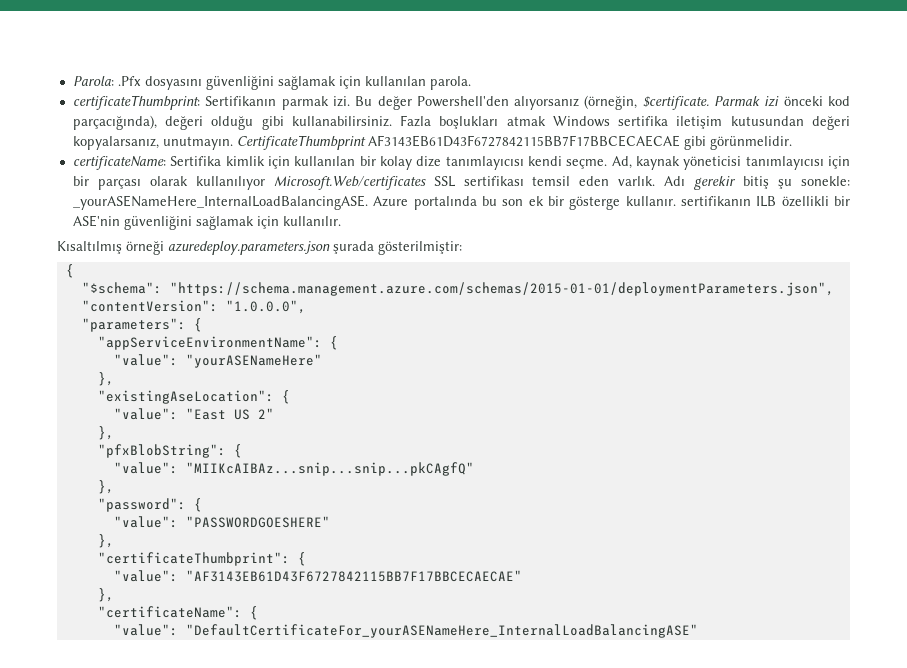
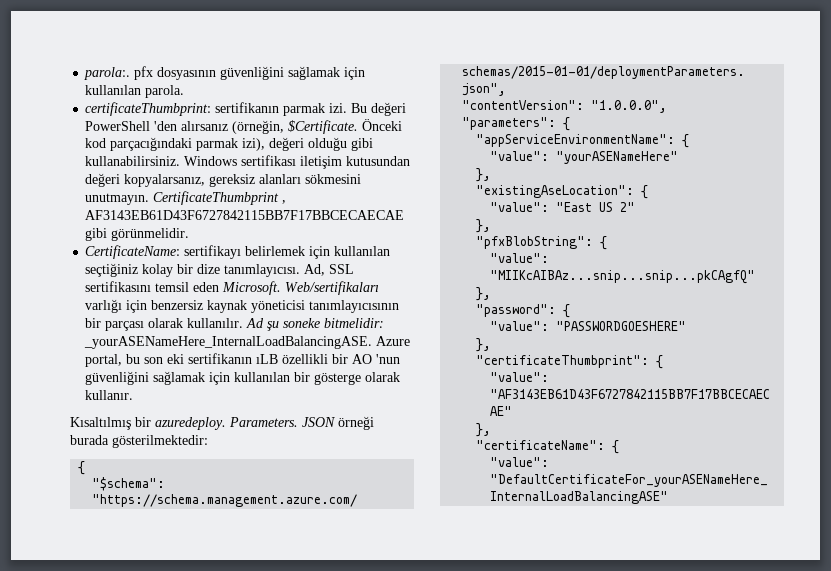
- Parola: .Pfx dosyasını güvenliğini sağlamak için kullanılan parola.
+ parola:. pfx dosyasının güvenliğini sağlamak için kullanılan parola.
- certificateThumbprint: Sertifikanın parmak izi.
+ certificateThumbprint: sertifikanın parmak izi.
- Bu değer Powershell'den alıyorsanız (örneğin, $certificate. Parmak izi önceki kod parçacığında), değeri olduğu gibi kullanabilirsiniz. Fazla boşlukları atmak Windows sertifika iletişim kutusundan değeri kopyalarsanız, unutmayın.
+ Bu değeri PowerShell 'den alırsanız (örneğin, $Certificate. Önceki kod parçacığındaki parmak izi), değeri olduğu gibi kullanabilirsiniz. Windows sertifikası iletişim kutusundan değeri kopyalarsanız, gereksiz alanları sökmesini unutmayın.
- CertificateThumbprint AF3143EB61D43F6727842115BB7F17BBCECAECAE gibi görünmelidir.
+ CertificateThumbprint , AF3143EB61D43F6727842115BB7F17BBCECAECAE gibi görünmelidir.
- certificateName: Sertifika kimlik için kullanılan bir kolay dize tanımlayıcısı kendi seçme. Ad, kaynak yöneticisi tanımlayıcısı için bir parçası olarak kullanılıyor Microsoft.Web/certificates SSL sertifikası temsil eden varlık. Adı gerekir bitiş şu sonekle: _yourASENameHere_InternalLoadBalancingASE. Azure portalında bu son ek bir gösterge kullanır. sertifikanın ILB özellikli bir ASE'nin güvenliğini sağlamak için kullanılır.
- Kısaltılmış örneği azuredeploy.parameters.json şurada gösterilmiştir:
+ CertificateName: sertifikayı belirlemek için kullanılan seçtiğiniz kolay bir dize tanımlayıcısı. Ad, SSL sertifikasını temsil eden Microsoft. Web/sertifikaları varlığı için benzersiz kaynak yöneticisi tanımlayıcısının bir parçası olarak kullanılır. Ad şu soneke bitmelidir: _yourASENameHere_InternalLoadBalancingASE. Azure portal, bu son eki sertifikanın ıLB özellikli bir AO 'nun güvenliğini sağlamak için kullanılan bir gösterge olarak kullanır.
+ Kısaltılmış bir azuredeploy. Parameters. JSON örneği burada gösterilmektedir:

